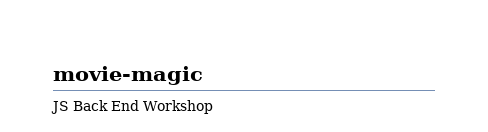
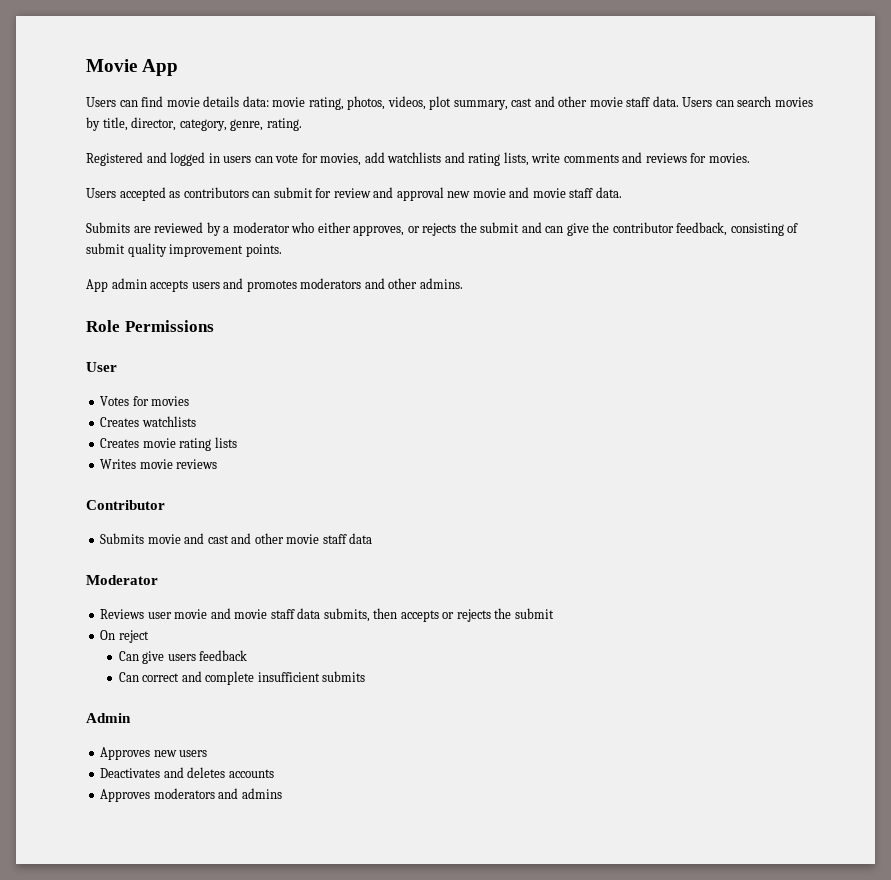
- movie-magic
- JS Back End Workshop
+ Movie App
+ Users can find movie details data: movie rating, photos, videos, plot summary, cast and other movie staff data. Users can search movies by title, director, category, genre, rating.
+ Registered and logged in users can vote for movies, add watchlists and rating lists, write comments and reviews for movies.
+ Users accepted as contributors can submit for review and approval new movie and movie staff data.
+ Submits are reviewed by a moderator who either approves, or rejects the submit and can give the contributor feedback, consisting of submit quality improvement points.
+ App admin accepts users and promotes moderators and other admins.
+ Role Permissions
+ User
+ Votes for movies
+ Creates watchlists
+ Creates movie rating lists
+ Writes movie reviews
+ Contributor
+ Submits movie and cast and other movie staff data
+ Moderator
+ Reviews user movie and movie staff data submits, then accepts or rejects the submit
+ On reject
+ Can give users feedback
+ Can correct and complete insufficient submits
+ Admin
+ Approves new users
+ Deactivates and deletes accounts
+ Approves moderators and admins

